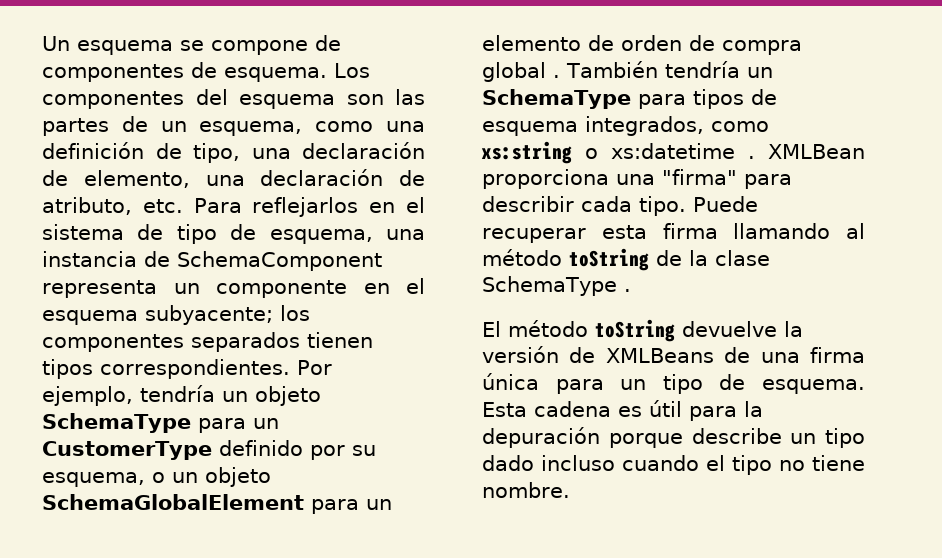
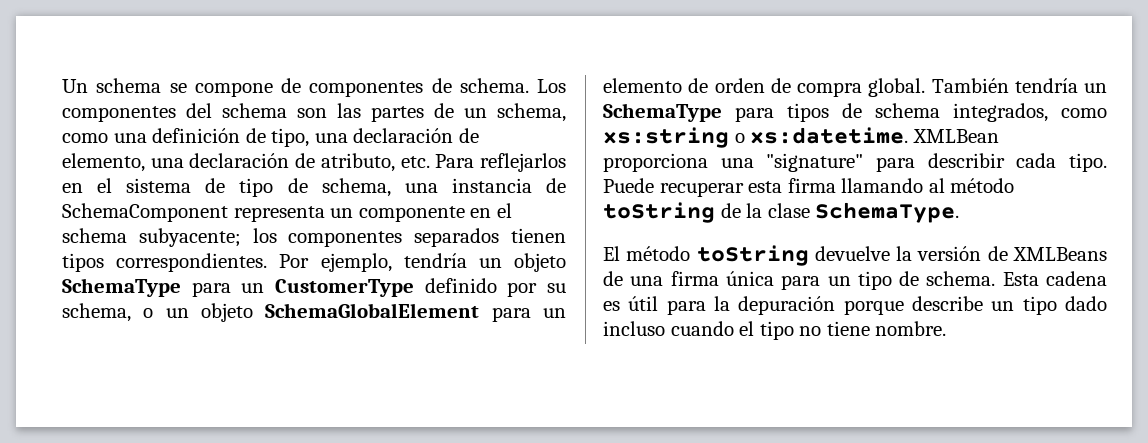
- Un esquema se compone de componentes de esquema.
+ Un schema se compone de componentes de schema.
- Los componentes del esquema son las partes de un esquema, como una definición de tipo, una declaración de elemento, una declaración de atributo, etc. Para reflejarlos en el sistema de tipo de esquema, una instancia de SchemaComponent representa un componente en el esquema subyacente; los componentes separados tienen tipos correspondientes.
+ Los componentes del schema son las partes de un schema, como una definición de tipo, una declaración de elemento, una declaración de atributo, etc. Para reflejarlos en el sistema de tipo de schema, una instancia de SchemaComponent representa un componente en el schema subyacente; los componentes separados tienen tipos correspondientes.
- Por ejemplo, tendría un objeto SchemaType para un CustomerType definido por su esquema, o un objeto SchemaGlobalElement para un elemento de orden de compra global .
+ Por ejemplo, tendría un objeto SchemaType para un CustomerType definido por su schema, o un objeto SchemaGlobalElement para un elemento de orden de compra global.
- También tendría un SchemaType para tipos de esquema integrados, como xs:string o xs:datetime .
+ También tendría un SchemaType para tipos de schema integrados, como xs:string o xs:datetime.
- XMLBean proporciona una "firma" para describir cada tipo.
+ XMLBean proporciona una "signature" para describir cada tipo.
- Puede recuperar esta firma llamando al método toString de la clase SchemaType .
+ Puede recuperar esta firma llamando al método toString de la clase SchemaType.
- El método toString devuelve la versión de XMLBeans de una firma única para un tipo de esquema.
+ El método toString devuelve la versión de XMLBeans de una firma única para un tipo de schema.

